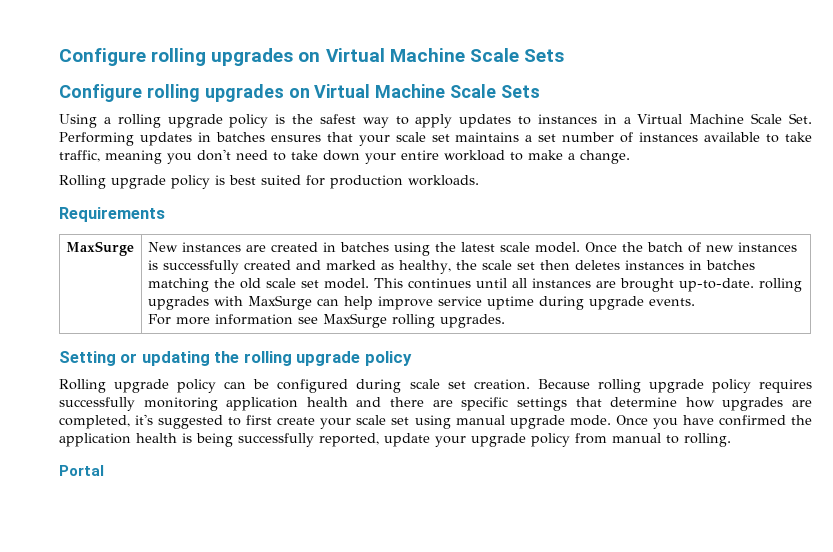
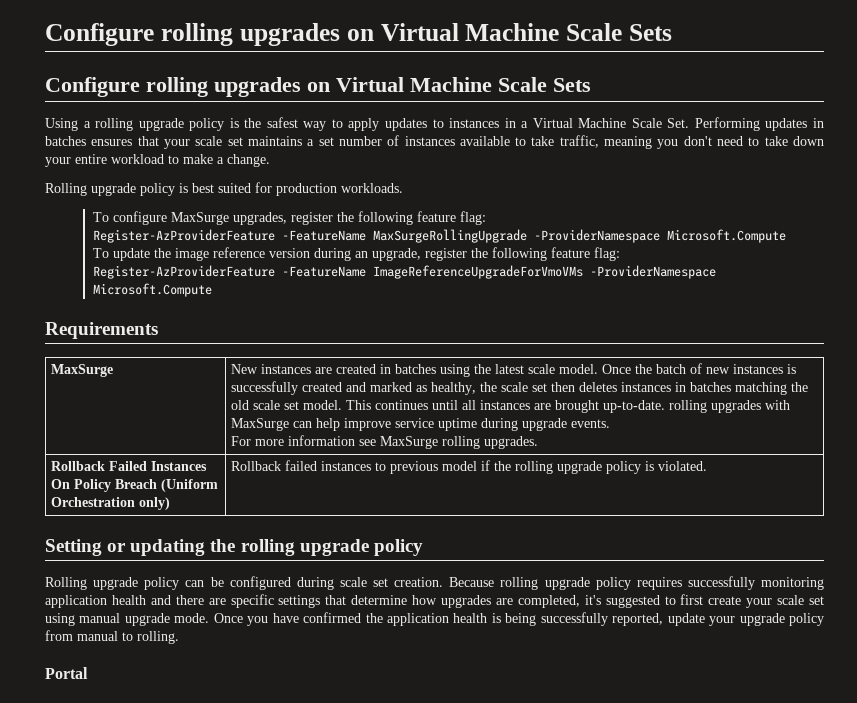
+ To configure MaxSurge upgrades, register the following feature flag:
+ Register-AzProviderFeature -FeatureName MaxSurgeRollingUpgrade -ProviderNamespace Microsoft.Compute
+ To update the image reference version during an upgrade, register the following feature flag:
+ Register-AzProviderFeature -FeatureName ImageReferenceUpgradeForVmoVMs -ProviderNamespace Microsoft.Compute
+ Rollback Failed Instances On Policy Breach (Uniform Orchestration only) | Rollback failed instances to previous model if the rolling upgrade policy is violated.

